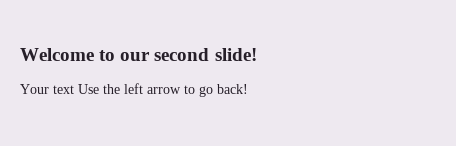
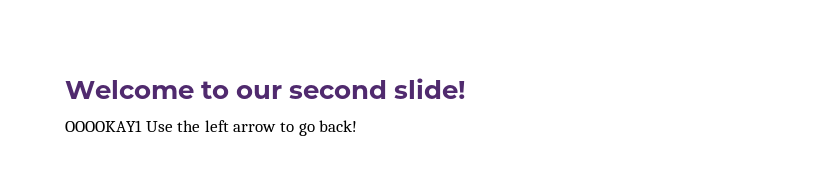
- Your text Use the left arrow to go back!
+ OOOOKAY1 Use the left arrow to go back!

